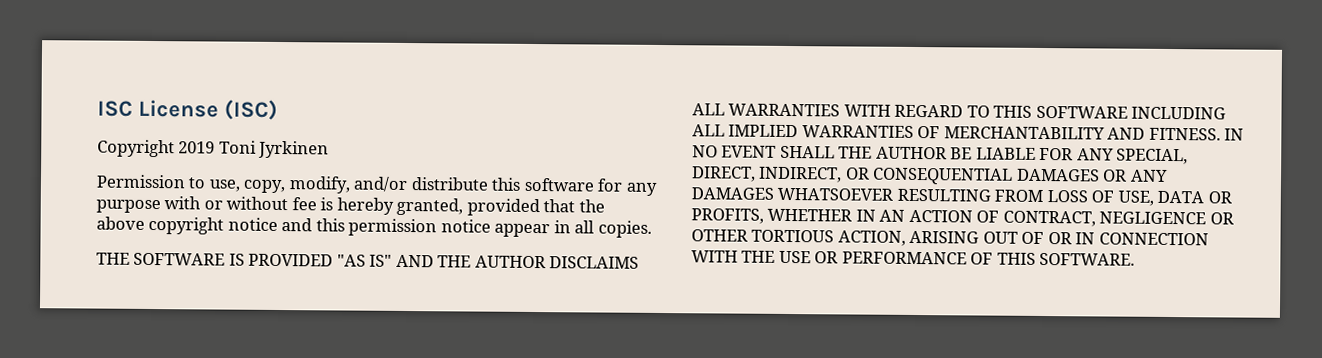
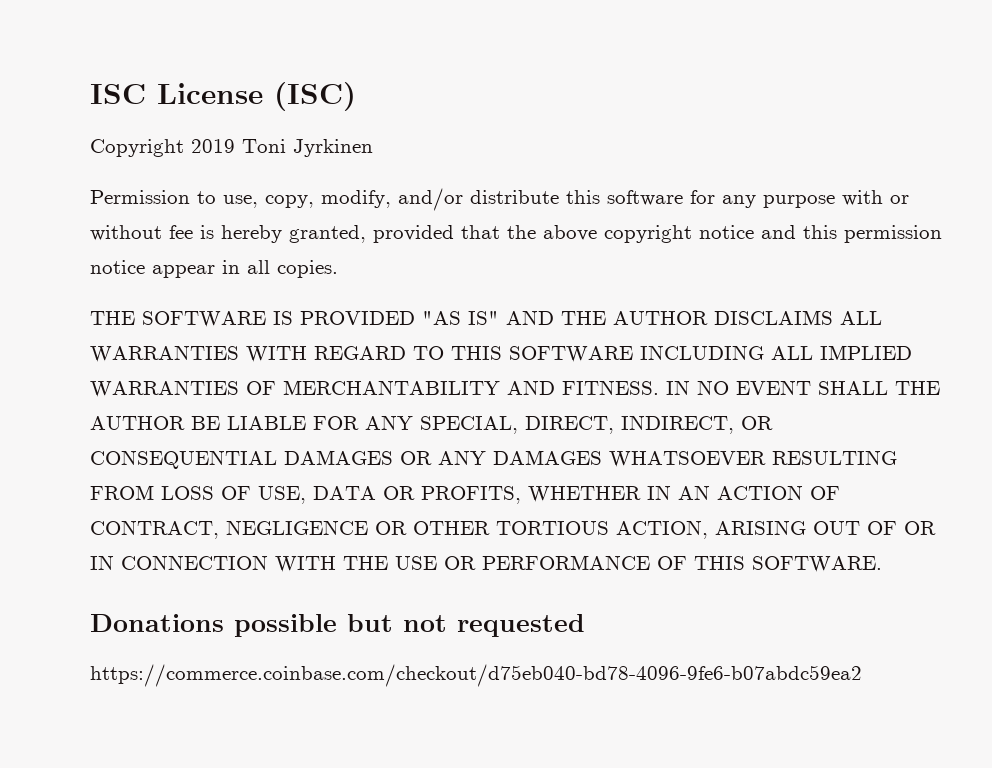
+ Donations possible but not requested
+ https://commerce.coinbase.com/checkout/d75eb040-bd78-4096-9fe6-b07abdc59ea2

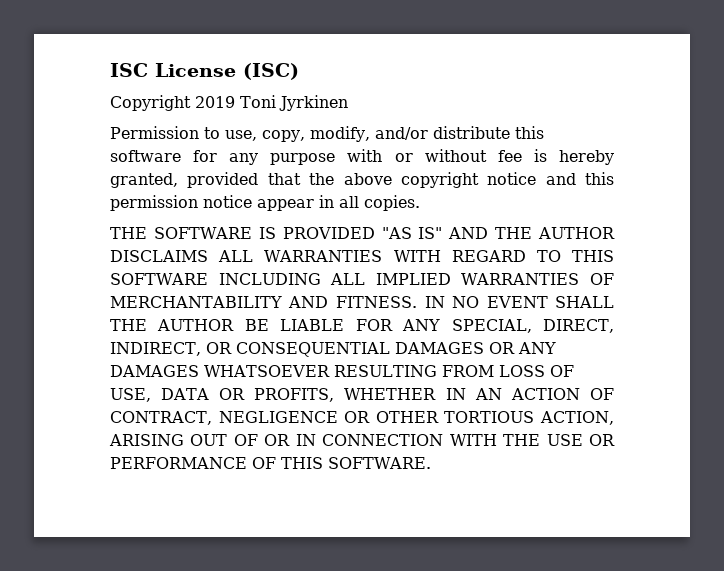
- Donations possible but not requested
- https://commerce.coinbase.com/checkout/d75eb040-bd78-4096-9fe6-b07abdc59ea2

